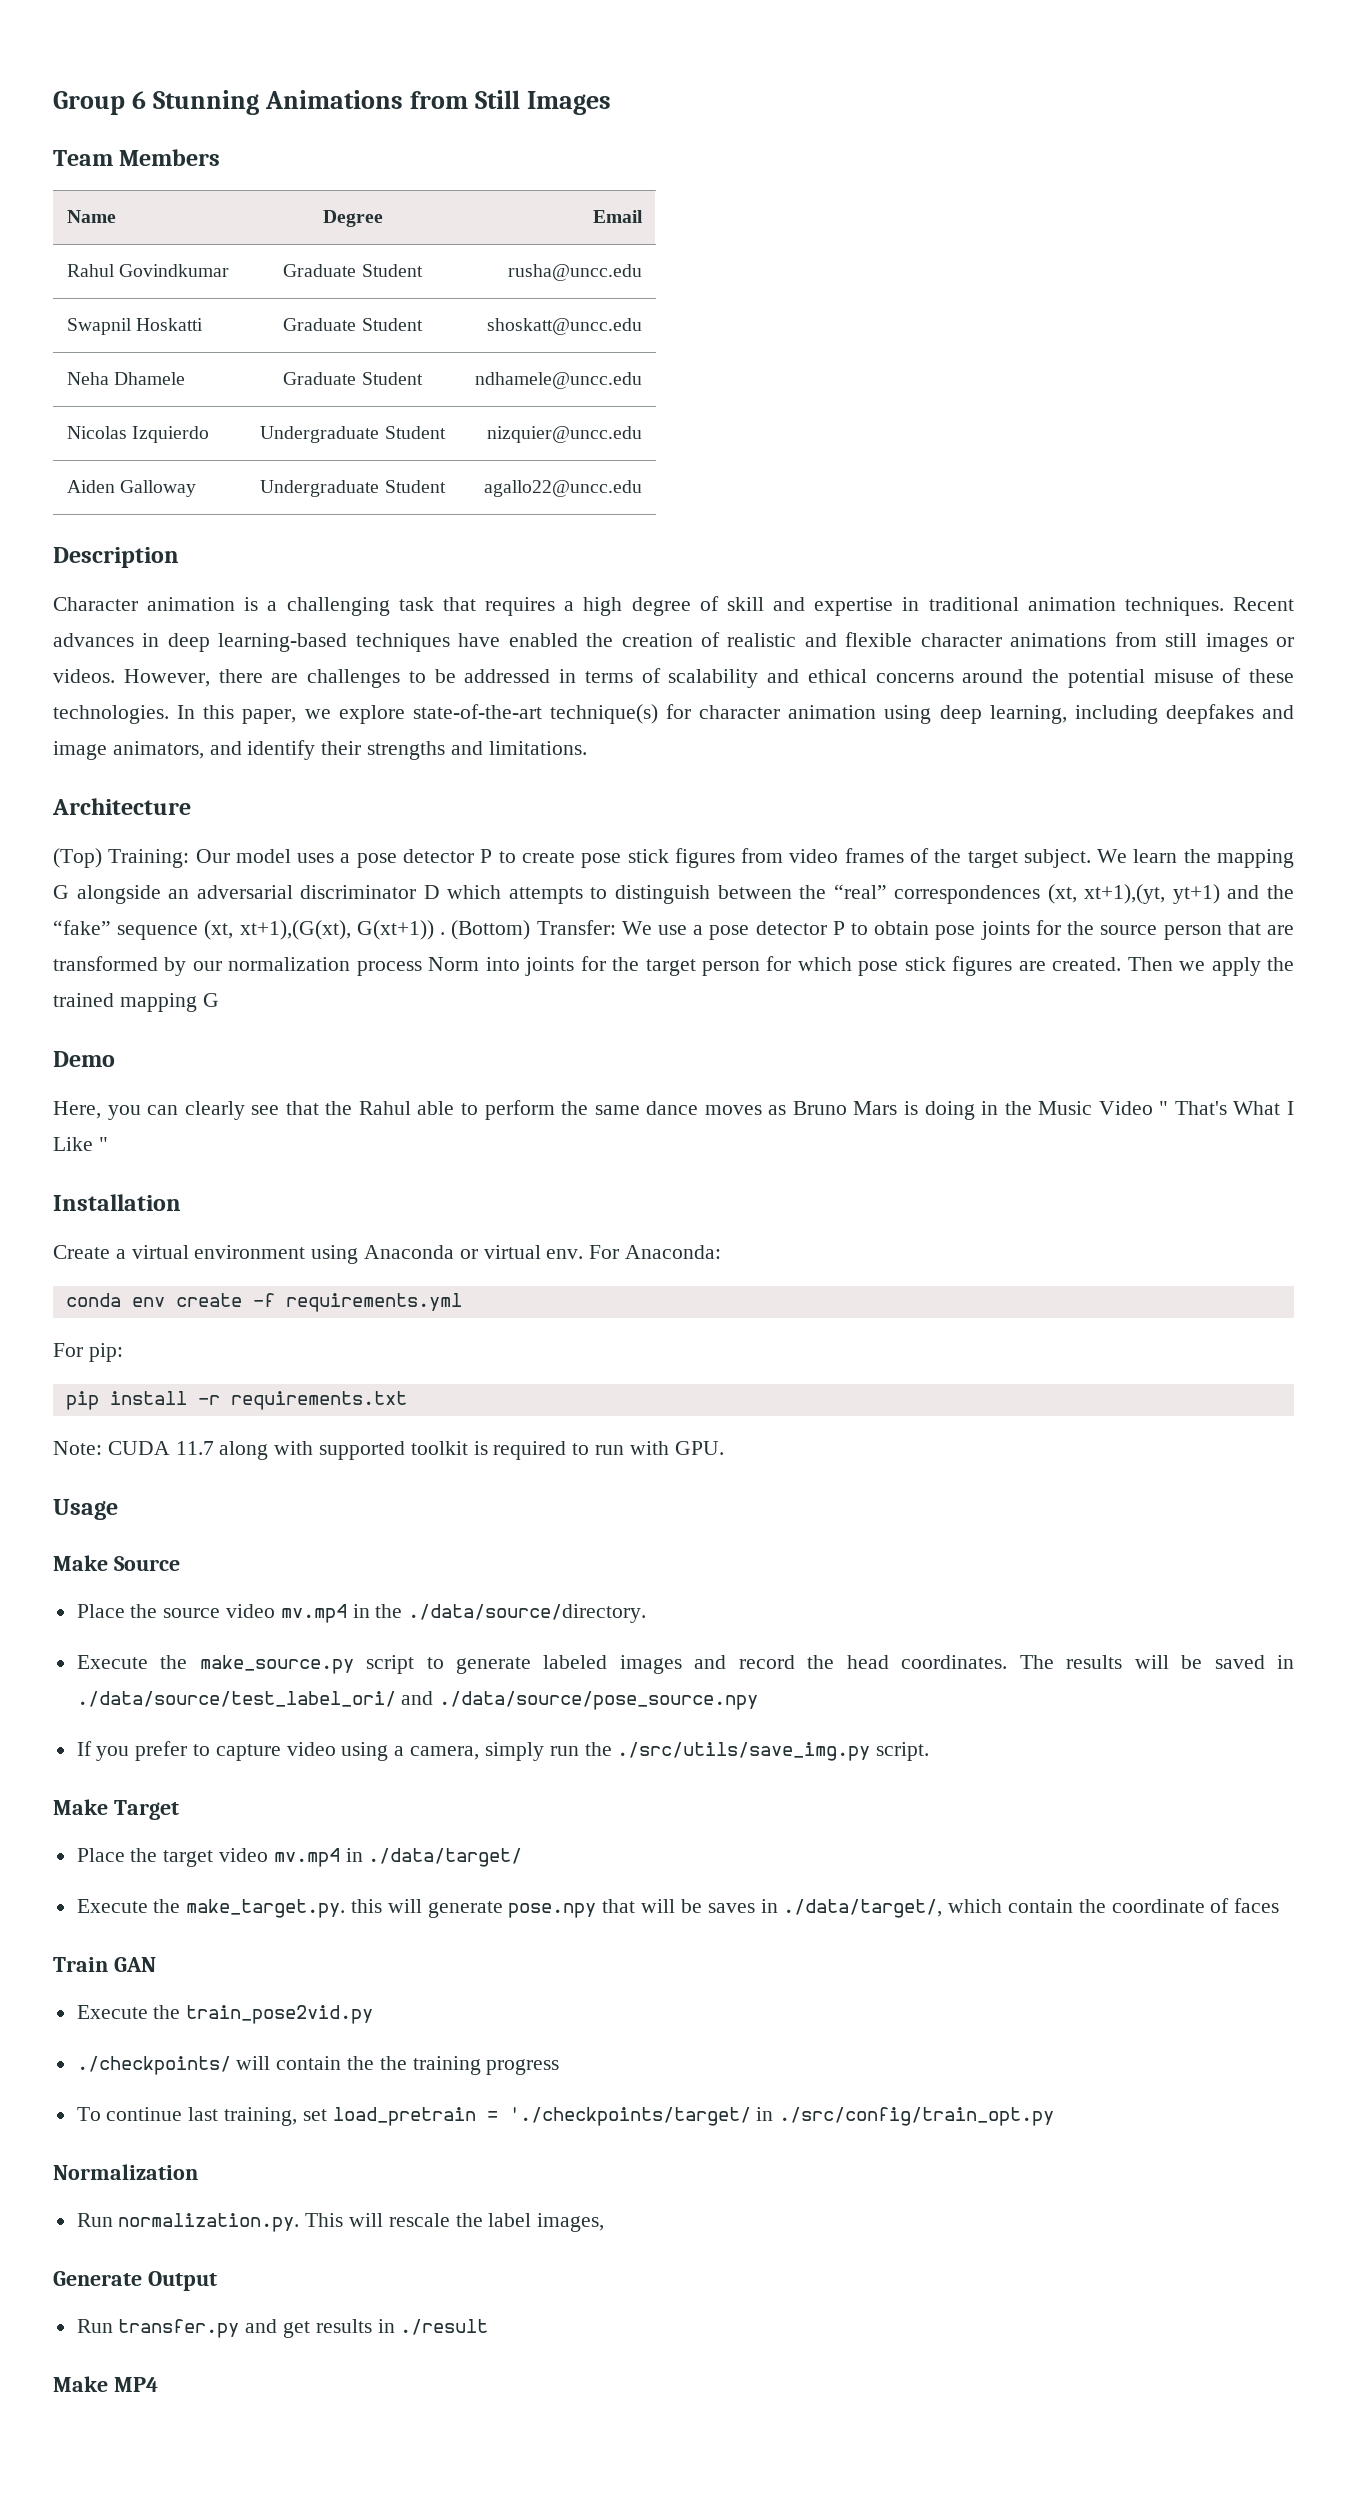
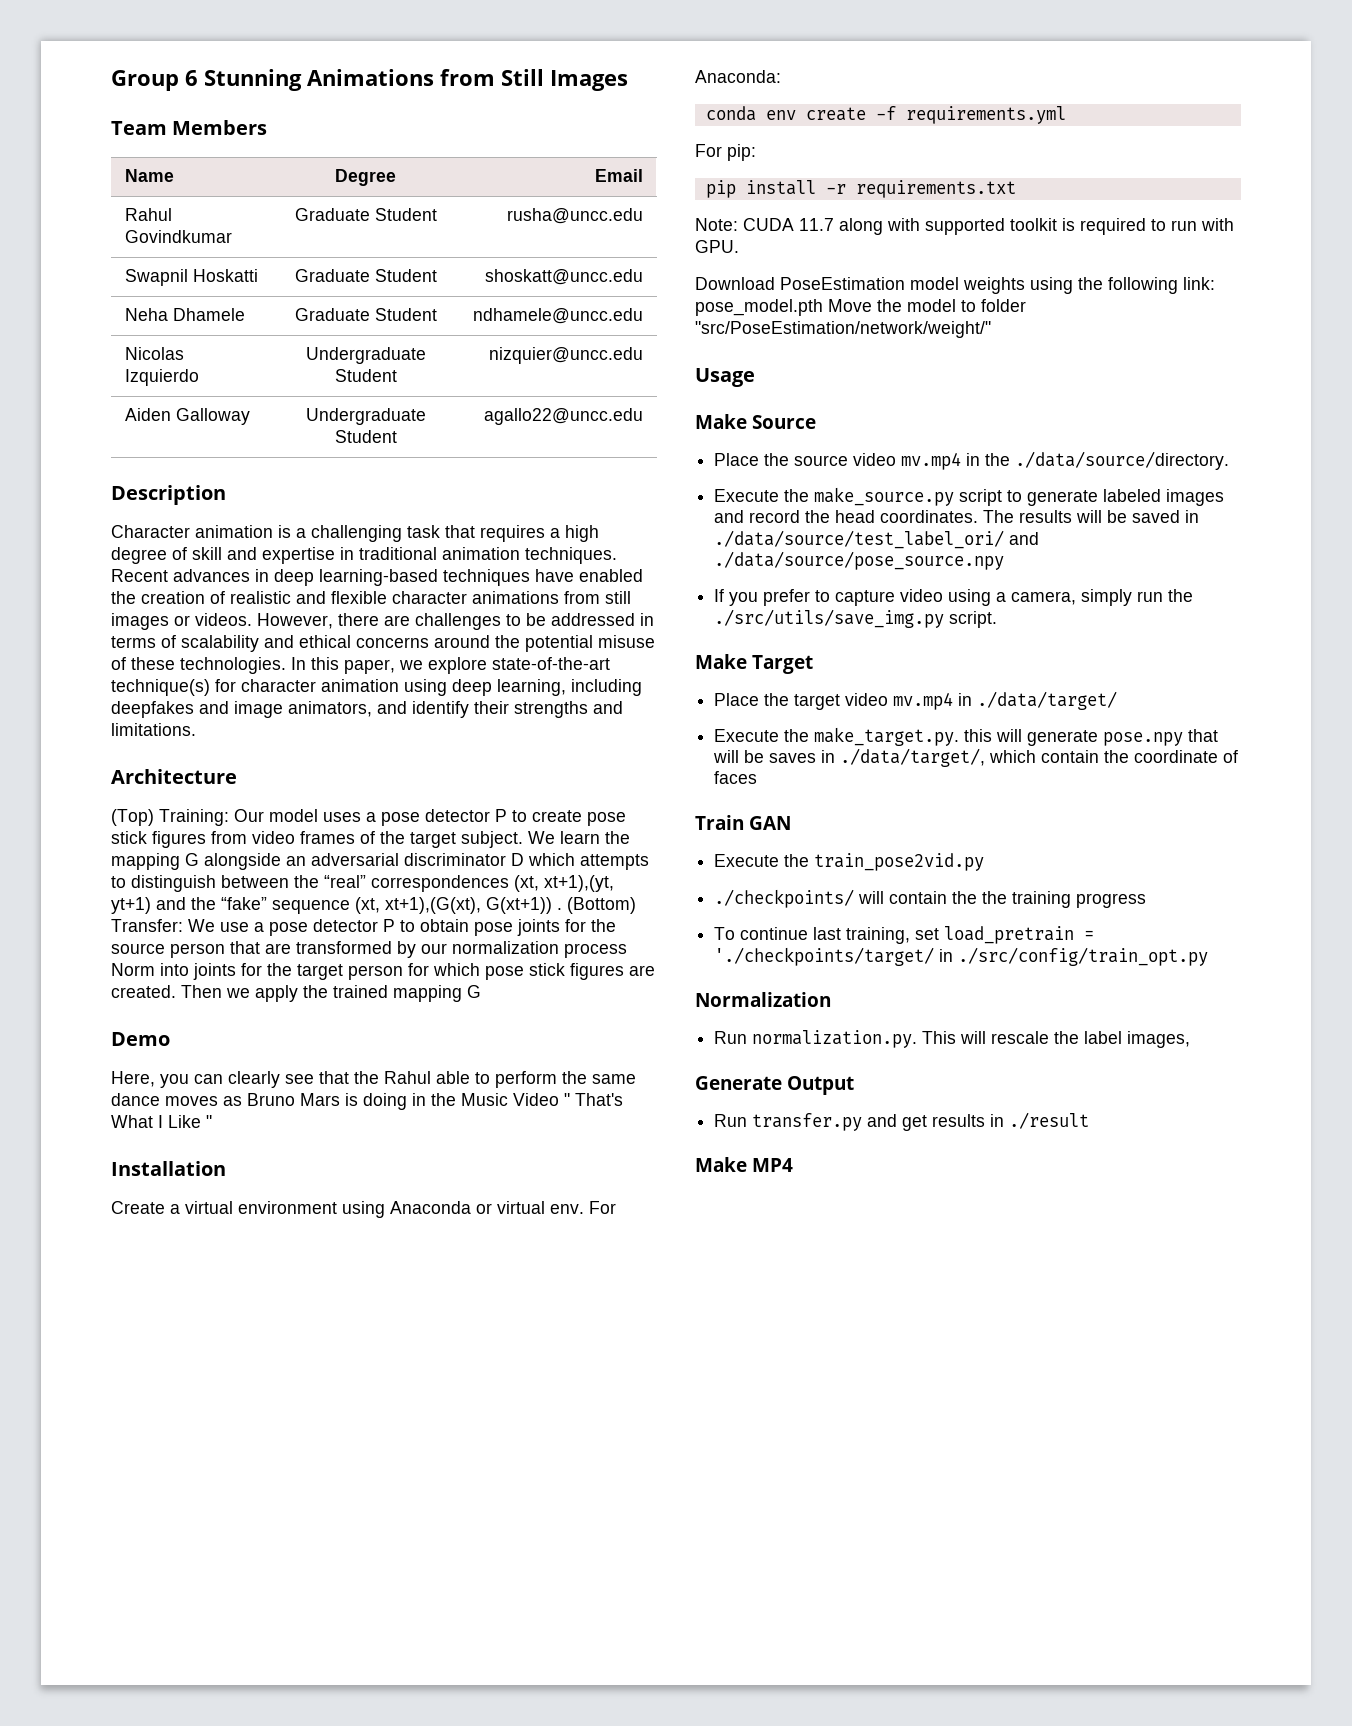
+ Download PoseEstimation model weights using the following link: pose_model.pth Move the model to folder "src/PoseEstimation/network/weight/"

